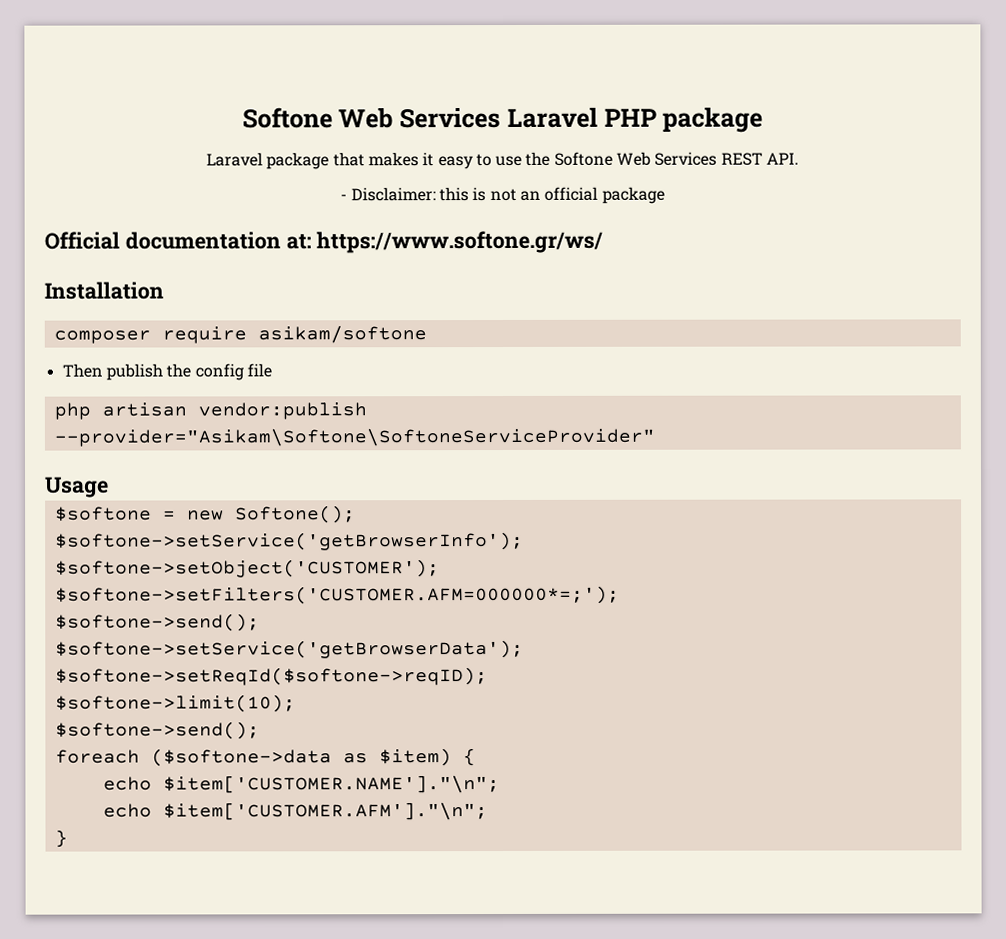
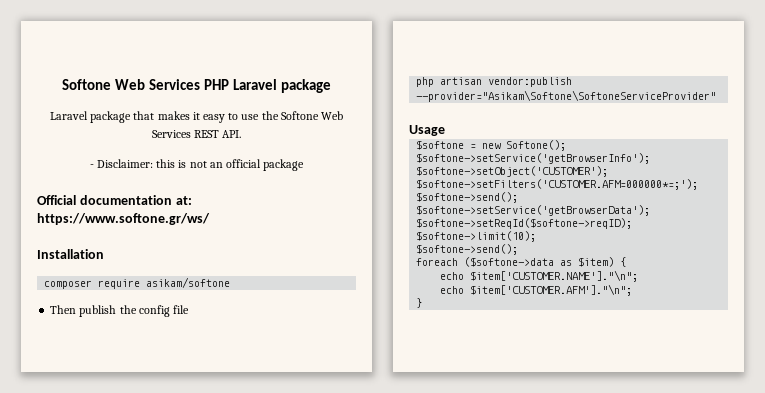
- Softone Web Services Laravel PHP package
+ Softone Web Services PHP Laravel package

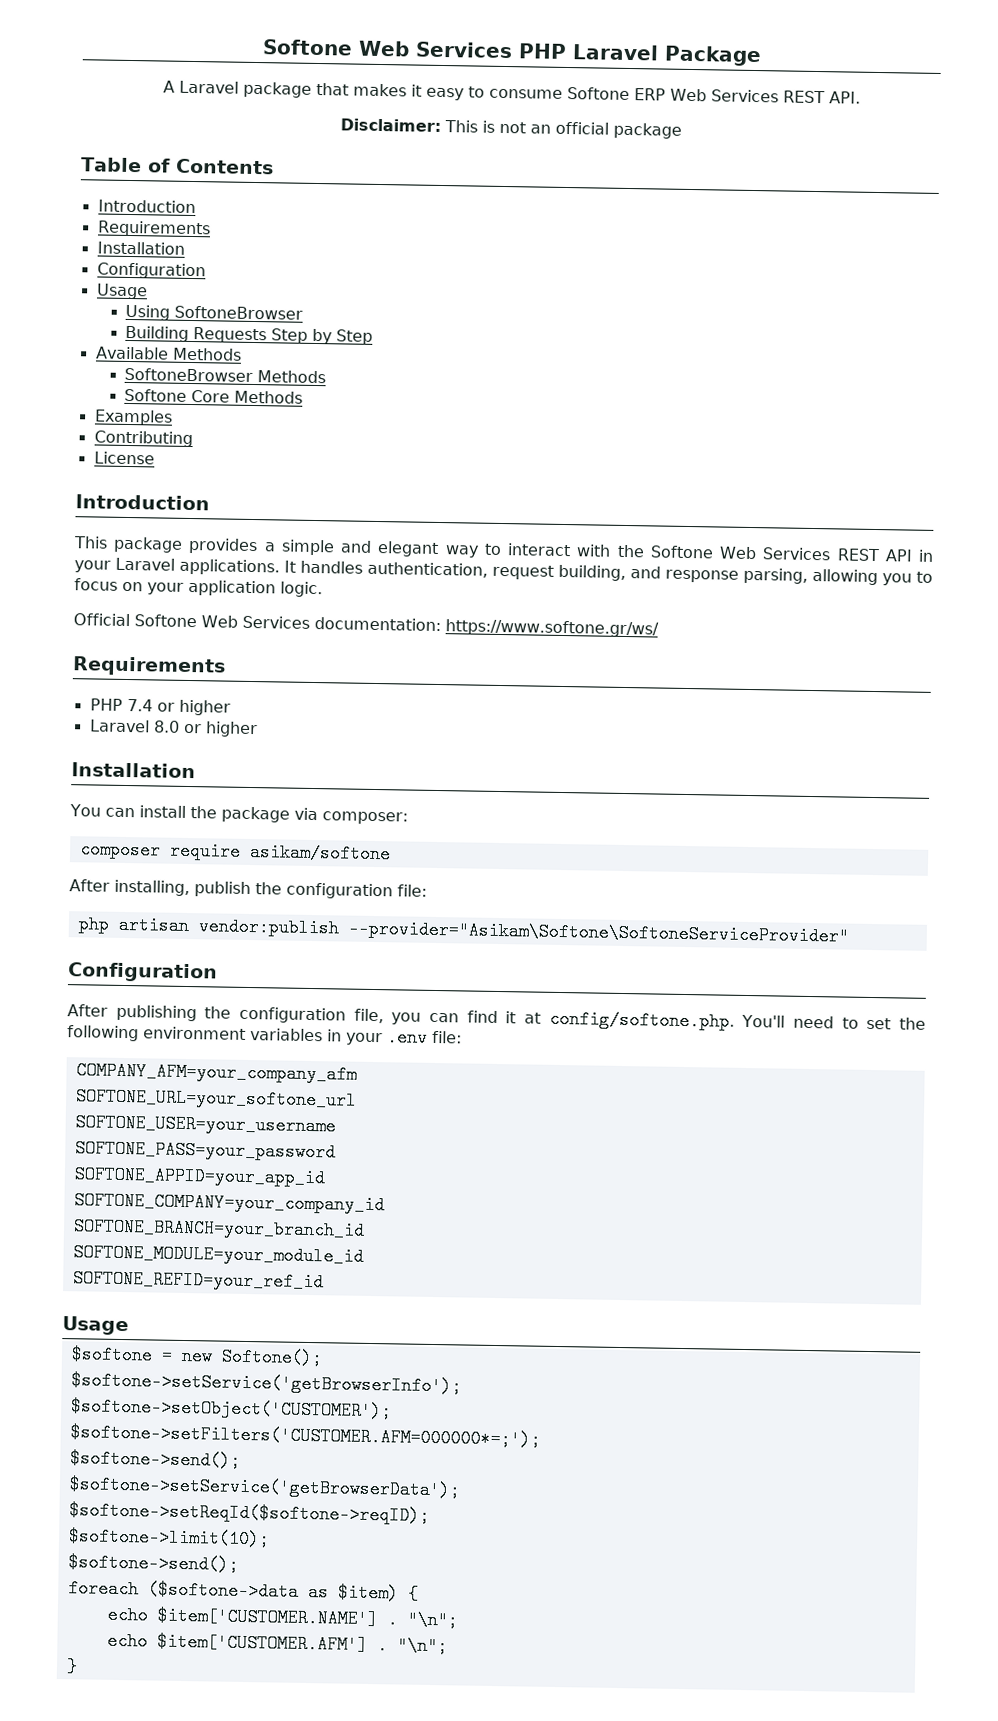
- Softone Web Services PHP Laravel package
- Laravel package that makes it easy to use the Softone Web Services REST API.
+ Softone Web Services PHP Laravel Package
+ A Laravel package that makes it easy to consume Softone ERP Web Services REST API.
- - Disclaimer: this is not an official package
+ Disclaimer: This is not an official package
- Official documentation at: https://www.softone.gr/ws/
+ Table of Contents
+ Introduction
+ Requirements
  Installation
+ Configuration
+ Usage
+ Using SoftoneBrowser
+ Building Requests Step by Step
+ Available Methods
+ SoftoneBrowser Methods
+ Softone Core Methods
+ Examples
+ Contributing
+ License
+ Introduction
+ This package provides a simple and elegant way to interact with the Softone Web Services REST API in your Laravel applications. It handles authentication, request building, and response parsing, allowing you to focus on your application logic.
+ Official Softone Web Services documentation: https://www.softone.gr/ws/
+ Requirements
+ PHP 7.4 or higher
+ Laravel 8.0 or higher
+ Installation
+ You can install the package via composer:
  composer require asikam/softone
- Then publish the config file
+ After installing, publish the configuration file:
  php artisan vendor:publish --provider="Asikam\Softone\SoftoneServiceProvider"
+ Configuration
+ After publishing the configuration file, you can find it at config/softone.php. You'll need to set the following environment variables in your .env file:
+ COMPANY_AFM=your_company_afm
+ SOFTONE_URL=your_softone_url
+ SOFTONE_USER=your_username
+ SOFTONE_PASS=your_password
+ SOFTONE_APPID=your_app_id
+ SOFTONE_COMPANY=your_company_id
+ SOFTONE_BRANCH=your_branch_id
+ SOFTONE_MODULE=your_module_id
+ SOFTONE_REFID=your_ref_id
- echo $item['CUSTOMER.NAME']."\n";
- echo $item['CUSTOMER.AFM']."\n";
+ echo $item['CUSTOMER.NAME'] . "\n";
+ echo $item['CUSTOMER.AFM'] . "\n";

